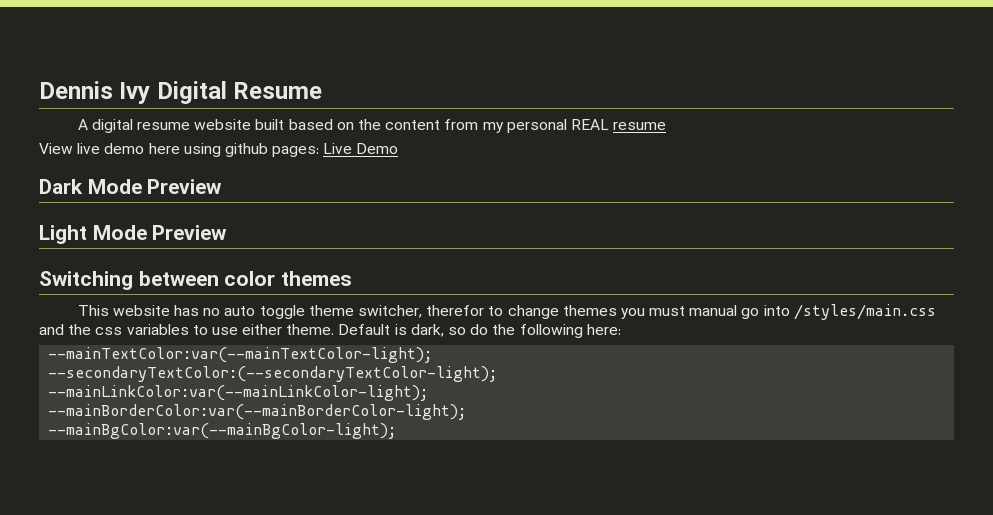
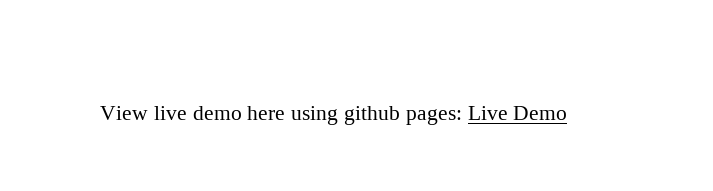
- Dennis Ivy Digital Resume
- A digital resume website built based on the content from my personal REAL resume
- Dark Mode Preview
- Light Mode Preview
- Switching between color themes
- This website has no auto toggle theme switcher, therefor to change themes you must manual go into /styles/main.css and the css variables to use either theme. Default is dark, so do the following here:
- --mainTextColor:var(--mainTextColor-light);
- --secondaryTextColor:(--secondaryTextColor-light);
- --mainLinkColor:var(--mainLinkColor-light);
- --mainBorderColor:var(--mainBorderColor-light);
- --mainBgColor:var(--mainBgColor-light);

